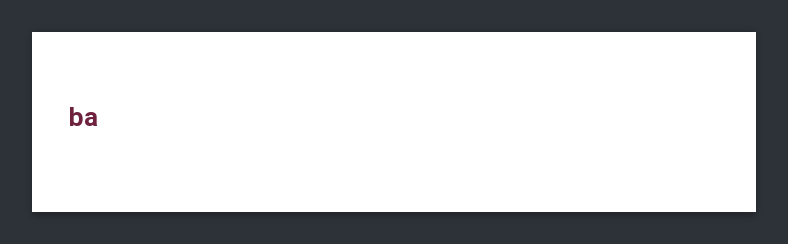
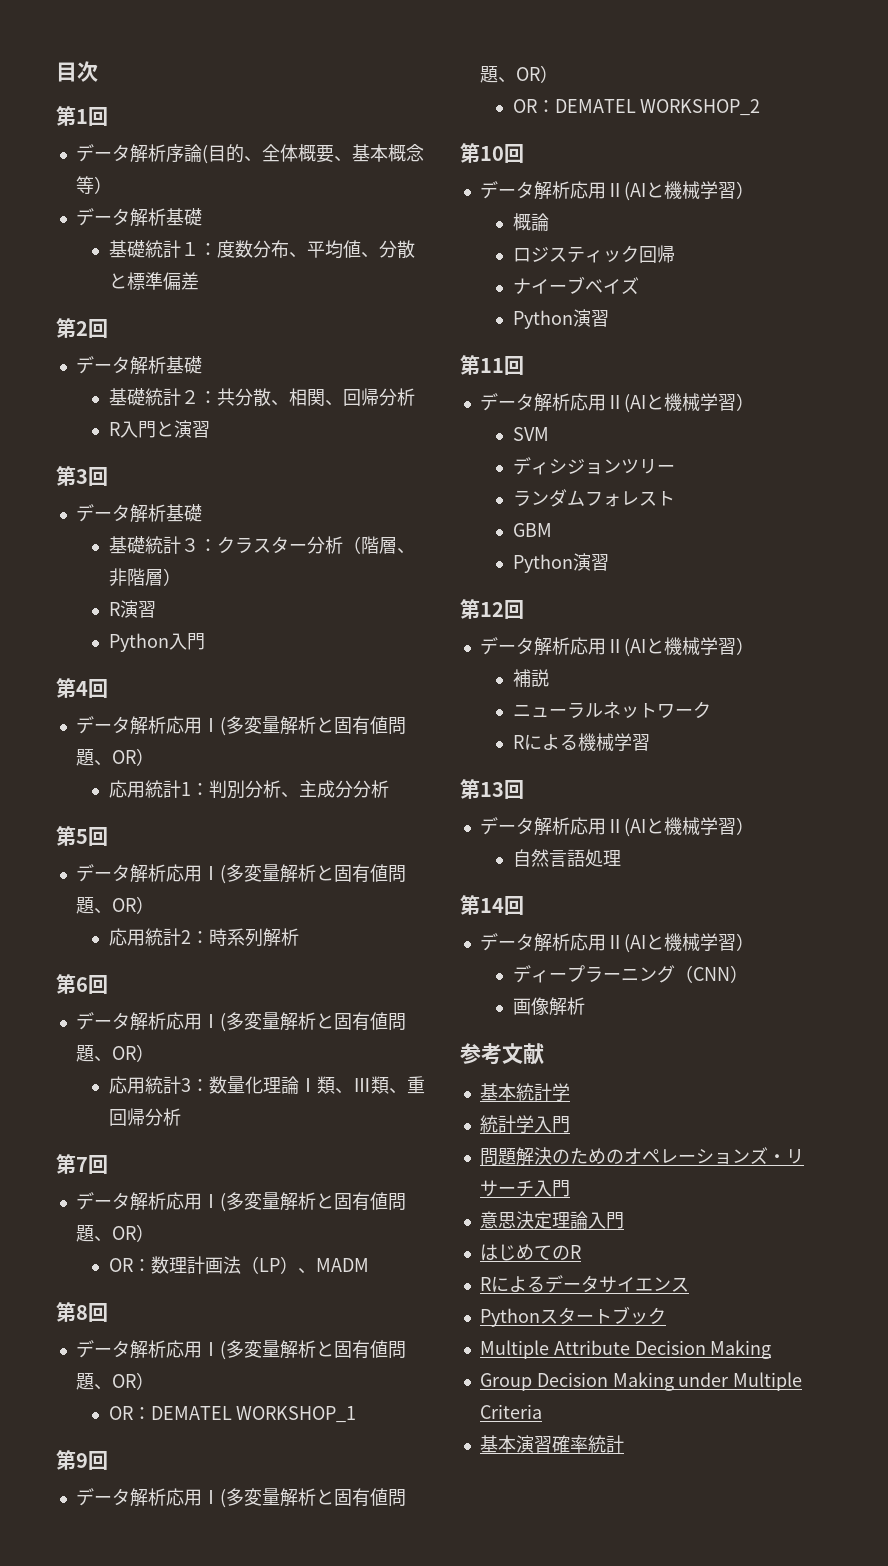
- ba
+ 目次
+ 第1回
+ データ解析序論(目的、全体概要、基本概念等）
+ データ解析基礎
+ 基礎統計１：度数分布、平均値、分散と標準偏差
+ 第2回
+ データ解析基礎
+ 基礎統計２：共分散、相関、回帰分析
+ R入門と演習
+ 第3回
+ データ解析基礎
+ 基礎統計３：クラスター分析（階層、非階層）
+ R演習
+ Python入門
+ 第4回
+ データ解析応用Ⅰ(多変量解析と固有値問題、OR）
+ 応用統計1：判別分析、主成分分析
+ 第5回
+ データ解析応用Ⅰ(多変量解析と固有値問題、OR）
+ 応用統計2：時系列解析
+ 第6回
+ データ解析応用Ⅰ(多変量解析と固有値問題、OR）
+ 応用統計3：数量化理論Ⅰ類、Ⅲ類、重回帰分析
+ 第7回
+ データ解析応用Ⅰ(多変量解析と固有値問題、OR）
+ OR：数理計画法（LP）、MADM
+ 第8回
+ データ解析応用Ⅰ(多変量解析と固有値問題、OR）
+ OR：DEMATEL WORKSHOP_1
+ 第9回
+ データ解析応用Ⅰ(多変量解析と固有値問題、OR）
+ OR：DEMATEL WORKSHOP_2
+ 第10回
+ データ解析応用Ⅱ(AIと機械学習）
+ 概論
+ ロジスティック回帰
+ ナイーブベイズ
+ Python演習
+ 第11回
+ データ解析応用Ⅱ(AIと機械学習）
+ SVM
+ ディシジョンツリー
+ ランダムフォレスト
+ GBM
+ Python演習
+ 第12回
+ データ解析応用Ⅱ(AIと機械学習）
+ 補説
+ ニューラルネットワーク
+ Rによる機械学習
+ 第13回
+ データ解析応用Ⅱ(AIと機械学習）
+ 自然言語処理
+ 第14回
+ データ解析応用Ⅱ(AIと機械学習）
+ ディープラーニング（CNN）
+ 画像解析
+ 参考文献
+ 基本統計学
+ 統計学入門
+ 問題解決のためのオペレーションズ・リサーチ入門
+ 意思決定理論入門
+ はじめてのR
+ Rによるデータサイエンス
+ Pythonスタートブック
+ Multiple Attribute Decision Making
+ Group Decision Making under Multiple Criteria
+ 基本演習確率統計

